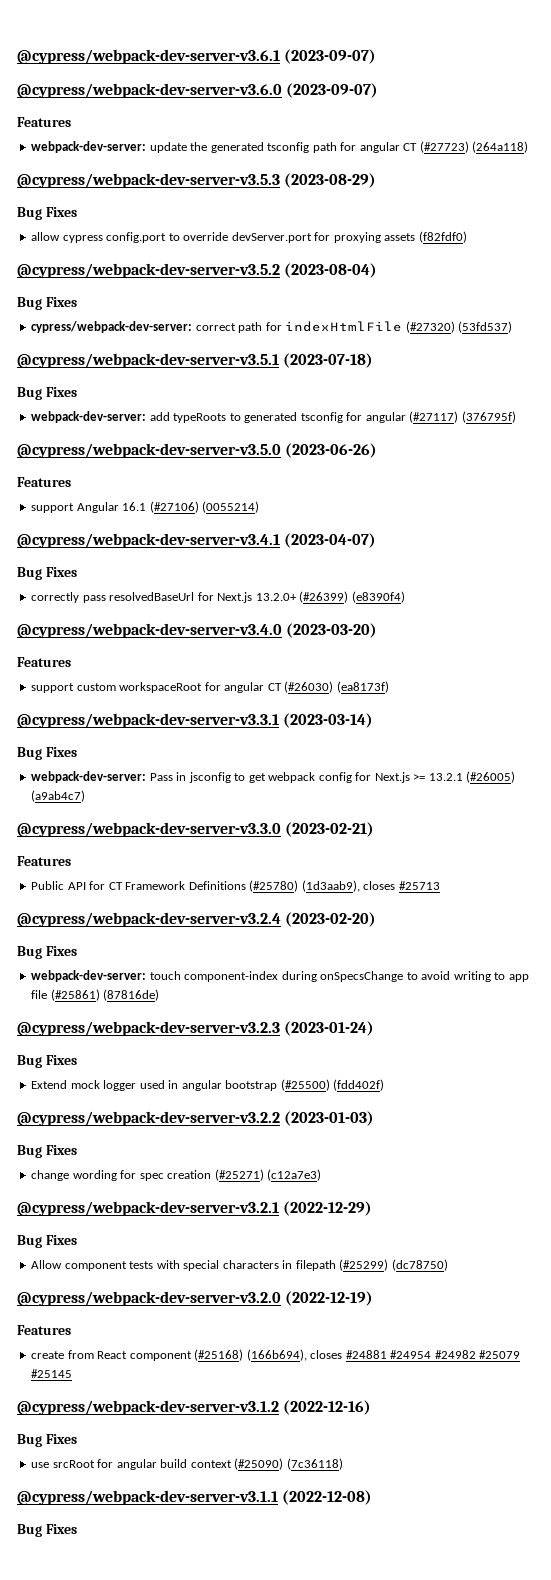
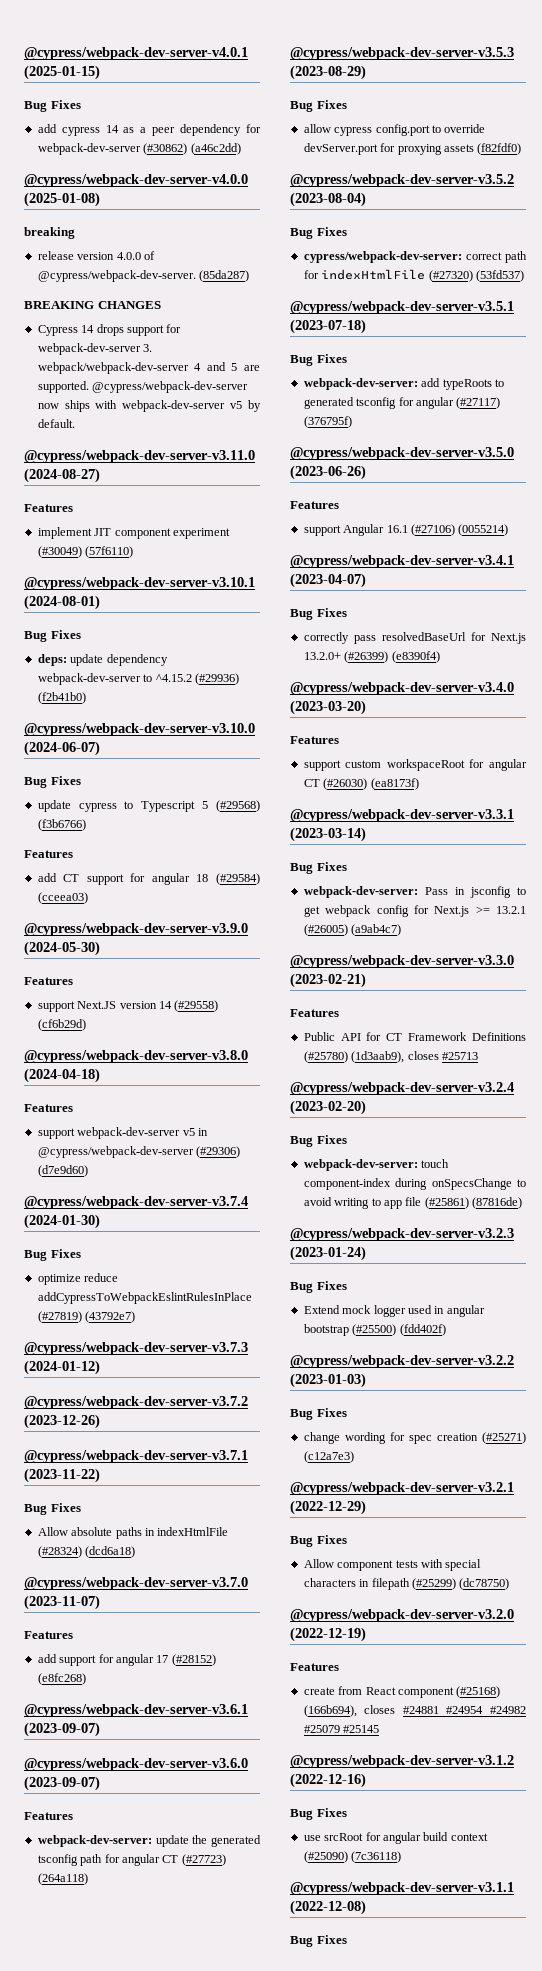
+ @cypress/webpack-dev-server-v4.0.1 (2025-01-15)
+ Bug Fixes
+ add cypress 14 as a peer dependency for webpack-dev-server (#30862) (a46c2dd)
+ @cypress/webpack-dev-server-v4.0.0 (2025-01-08)
+ breaking
+ release version 4.0.0 of @cypress/webpack-dev-server. (85da287)
+ BREAKING CHANGES
+ Cypress 14 drops support for webpack-dev-server 3. webpack/webpack-dev-server 4 and 5 are supported. @cypress/webpack-dev-server now ships with webpack-dev-server v5 by default.
+ @cypress/webpack-dev-server-v3.11.0 (2024-08-27)
+ Features
+ implement JIT component experiment (#30049) (57f6110)
+ @cypress/webpack-dev-server-v3.10.1 (2024-08-01)
+ Bug Fixes
+ deps: update dependency webpack-dev-server to ^4.15.2 (#29936) (f2b41b0)
+ @cypress/webpack-dev-server-v3.10.0 (2024-06-07)
+ Bug Fixes
+ update cypress to Typescript 5 (#29568) (f3b6766)
+ Features
+ add CT support for angular 18 (#29584) (cceea03)
+ @cypress/webpack-dev-server-v3.9.0 (2024-05-30)
+ Features
+ support Next.JS version 14 (#29558) (cf6b29d)
+ @cypress/webpack-dev-server-v3.8.0 (2024-04-18)
+ Features
+ support webpack-dev-server v5 in @cypress/webpack-dev-server (#29306) (d7e9d60)
+ @cypress/webpack-dev-server-v3.7.4 (2024-01-30)
+ Bug Fixes
+ optimize reduce addCypressToWebpackEslintRulesInPlace (#27819) (43792e7)
+ @cypress/webpack-dev-server-v3.7.3 (2024-01-12)
+ @cypress/webpack-dev-server-v3.7.2 (2023-12-26)
+ @cypress/webpack-dev-server-v3.7.1 (2023-11-22)
+ Bug Fixes
+ Allow absolute paths in indexHtmlFile (#28324) (dcd6a18)
+ @cypress/webpack-dev-server-v3.7.0 (2023-11-07)
+ Features
+ add support for angular 17 (#28152) (e8fc268)

